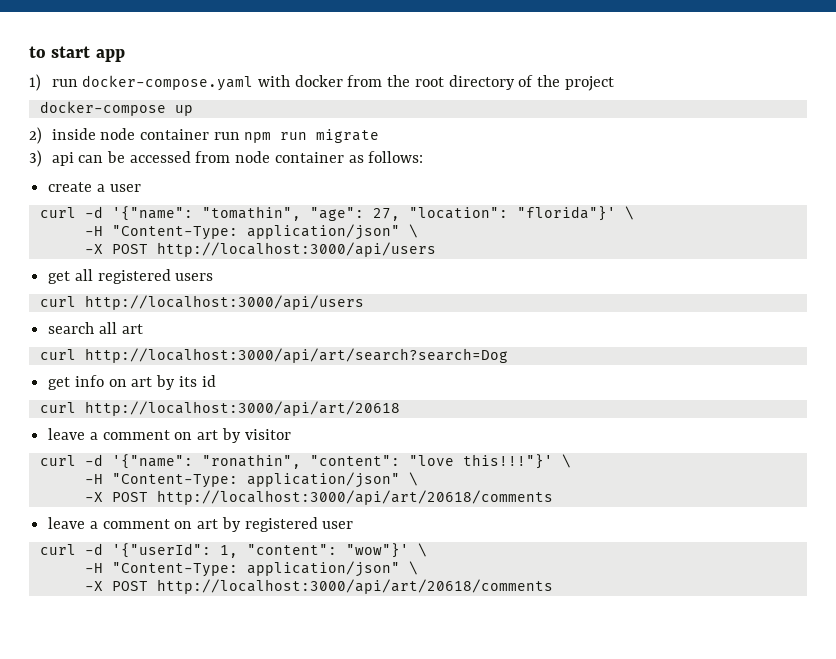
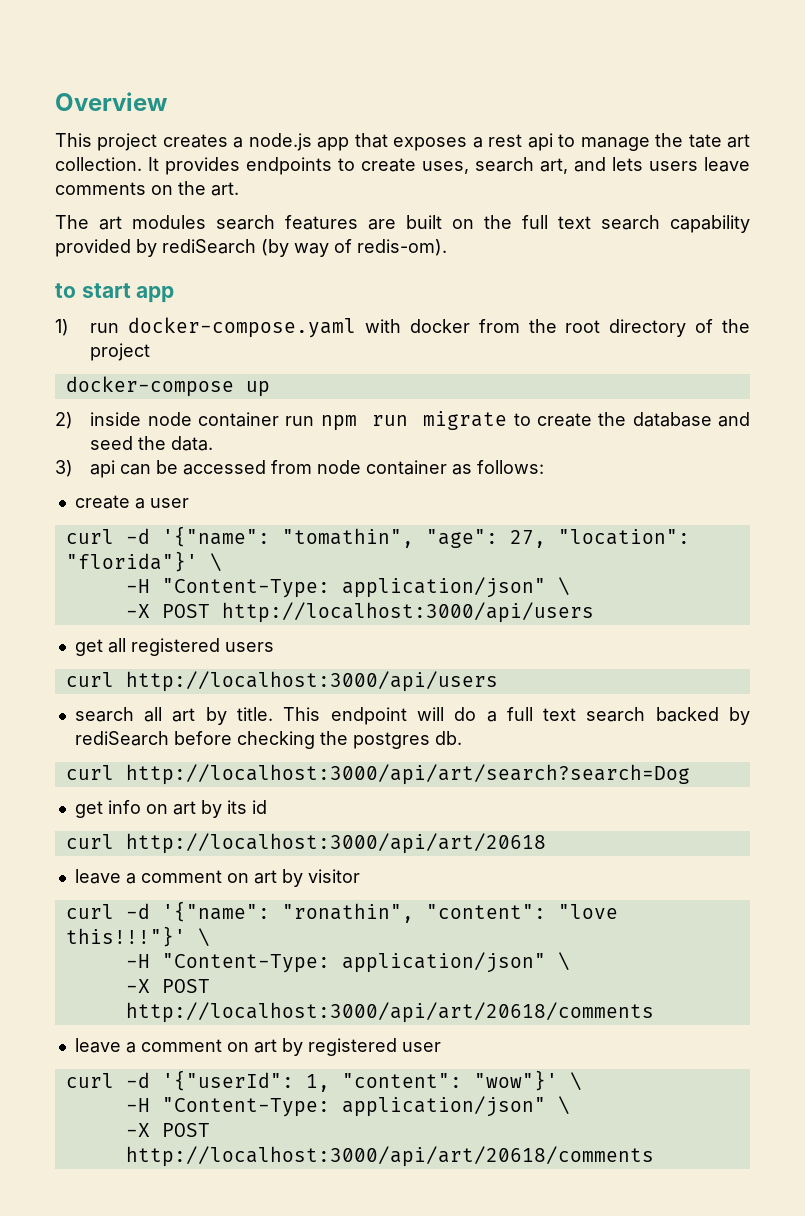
+ Overview
+ This project creates a node.js app that exposes a rest api to manage the tate art collection. It provides endpoints to create uses, search art, and lets users leave comments on the art.
+ The art modules search features are built on the full text search capability provided by rediSearch (by way of redis-om).
- 2) inside node container run npm run migrate
+ 2) inside node container run npm run migrate to create the database and seed the data.
- search all art
+ search all art by title. This endpoint will do a full text search backed by rediSearch before checking the postgres db.

